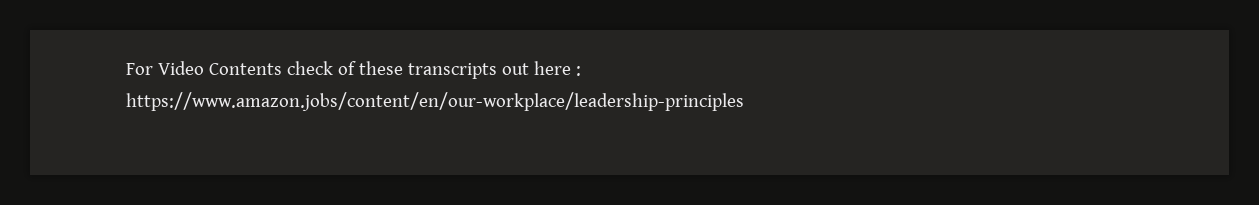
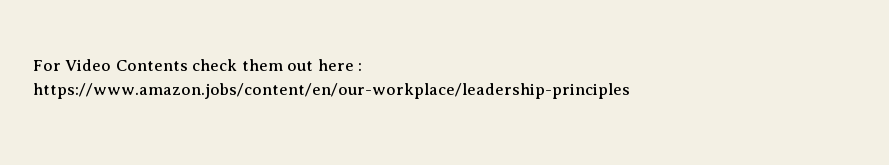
- For Video Contents check of these transcripts out here : https://www.amazon.jobs/content/en/our-workplace/leadership-principles
+ For Video Contents check them out here : https://www.amazon.jobs/content/en/our-workplace/leadership-principles

